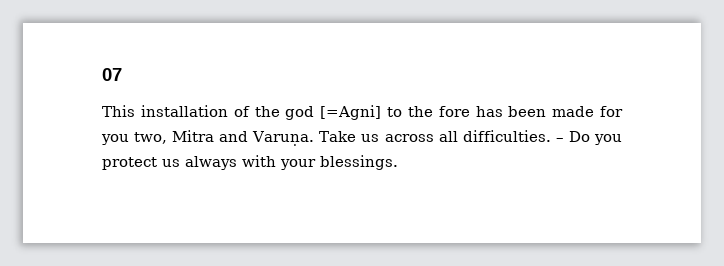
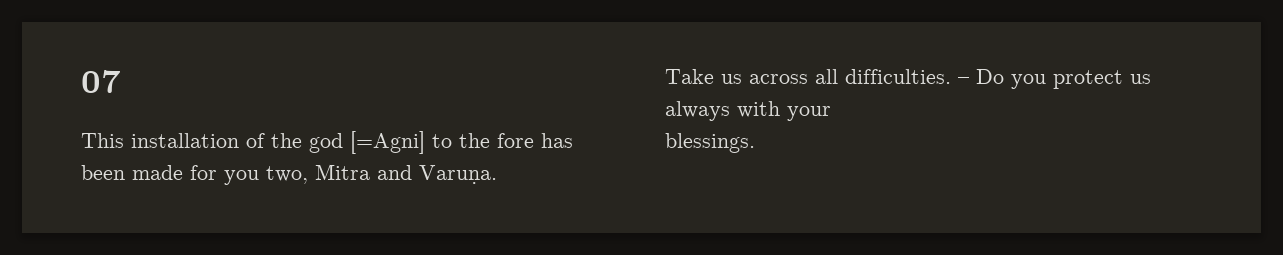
- This installation of the god [=Agni] to the fore has been made for you two, Mitra and Varuṇa. Take us across all difficulties.
+ This installation of the god [=Agni] to the fore has been made for you two, Mitra and Varuṇa.
+ Take us across all difficulties.
- – Do you protect us always with your blessings.
+ – Do you protect us always with your
+ blessings.

